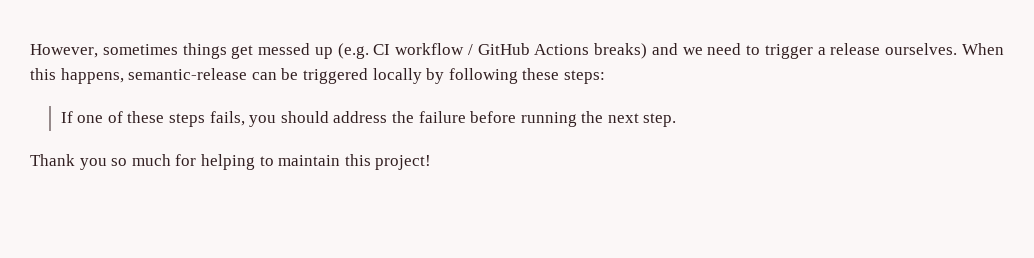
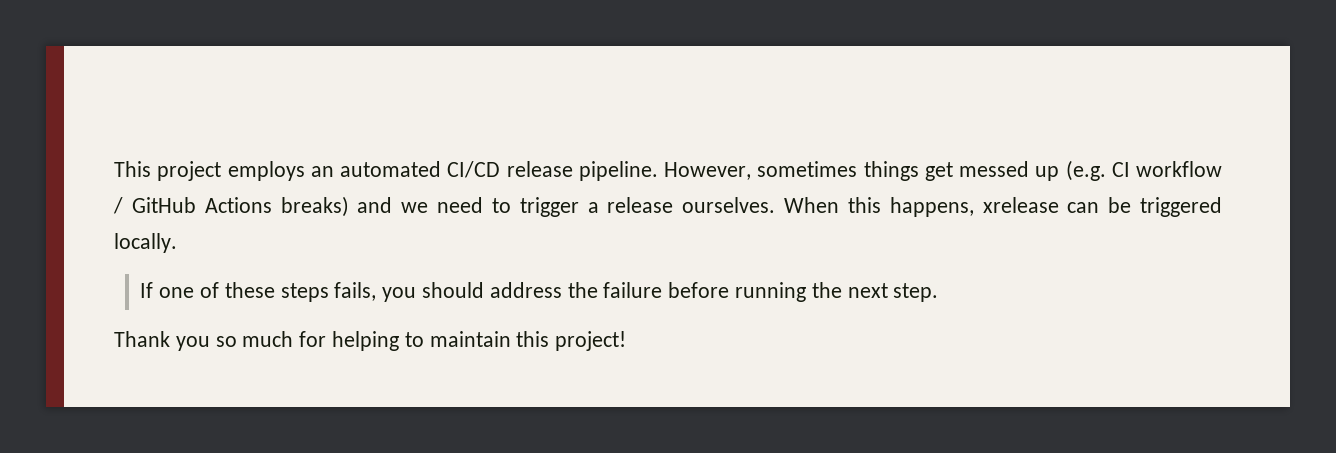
+ This project employs an automated CI/CD release pipeline.
- When this happens, semantic-release can be triggered locally by following these steps:
+ When this happens, xrelease can be triggered locally.

